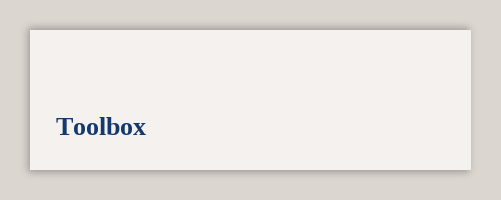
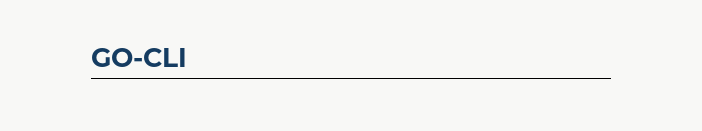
- Toolbox
+ GO-CLI

